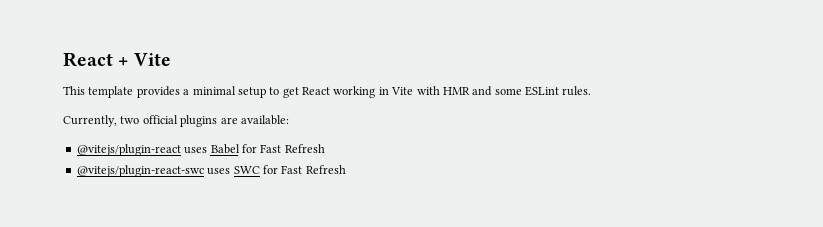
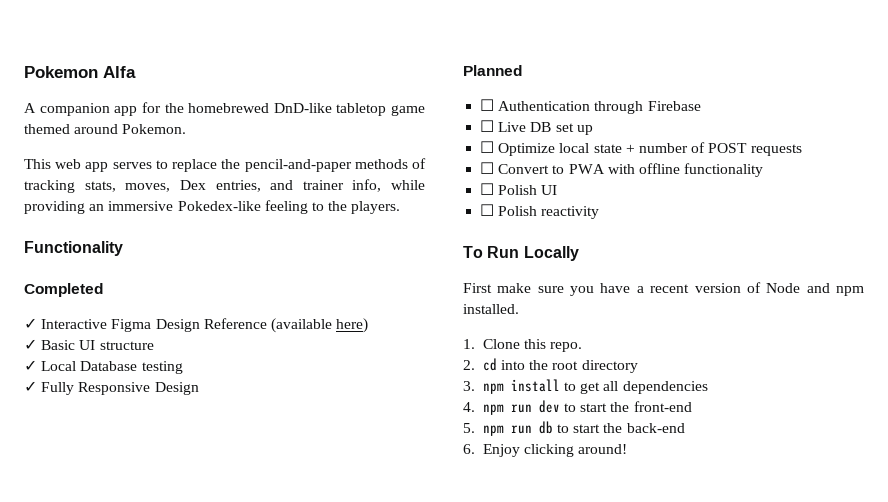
- React + Vite
- This template provides a minimal setup to get React working in Vite with HMR and some ESLint rules.
- Currently, two official plugins are available:
- @vitejs/plugin-react uses Babel for Fast Refresh
- @vitejs/plugin-react-swc uses SWC for Fast Refresh
+ Pokemon Alfa
+ A companion app for the homebrewed DnD-like tabletop game themed around Pokemon.
+ This web app serves to replace the pencil-and-paper methods of tracking stats, moves, Dex entries, and trainer info, while providing an immersive Pokedex-like feeling to the players.
+ Functionality
+ Completed
+ ✓ Interactive Figma Design Reference (available here)
+ ✓ Basic UI structure
+ ✓ Local Database testing
+ ✓ Fully Responsive Design
+ Planned
+ ☐ Authentication through Firebase
+ ☐ Live DB set up
+ ☐ Optimize local state + number of POST requests
+ ☐ Convert to PWA with offline functionality
+ ☐ Polish UI
+ ☐ Polish reactivity
+ To Run Locally
+ First make sure you have a recent version of Node and npm installed.
+ 1. Clone this repo.
+ 2. cd into the root directory
+ 3. npm install to get all dependencies
+ 4. npm run dev to start the front-end
+ 5. npm run db to start the back-end
+ 6. Enjoy clicking around!

